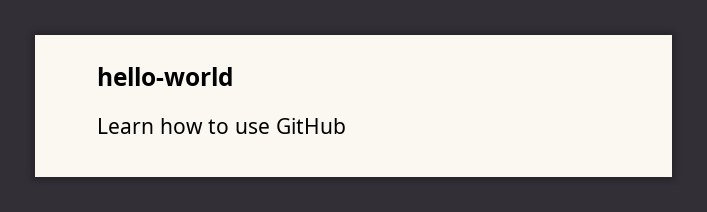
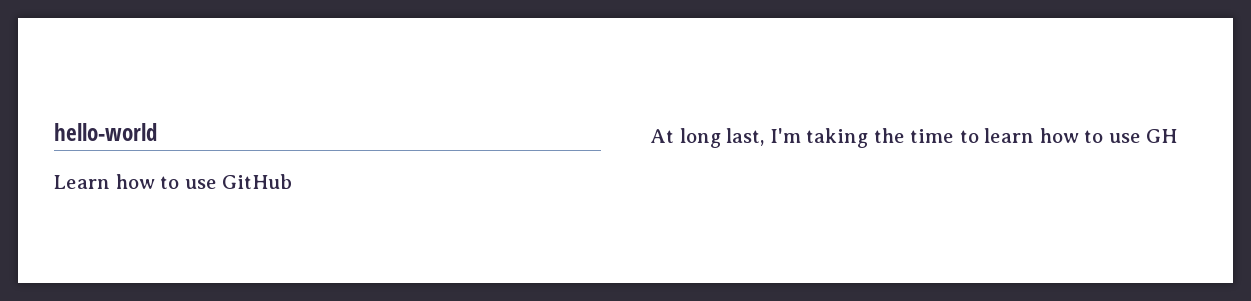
+ At long last, I'm taking the time to learn how to use GH

